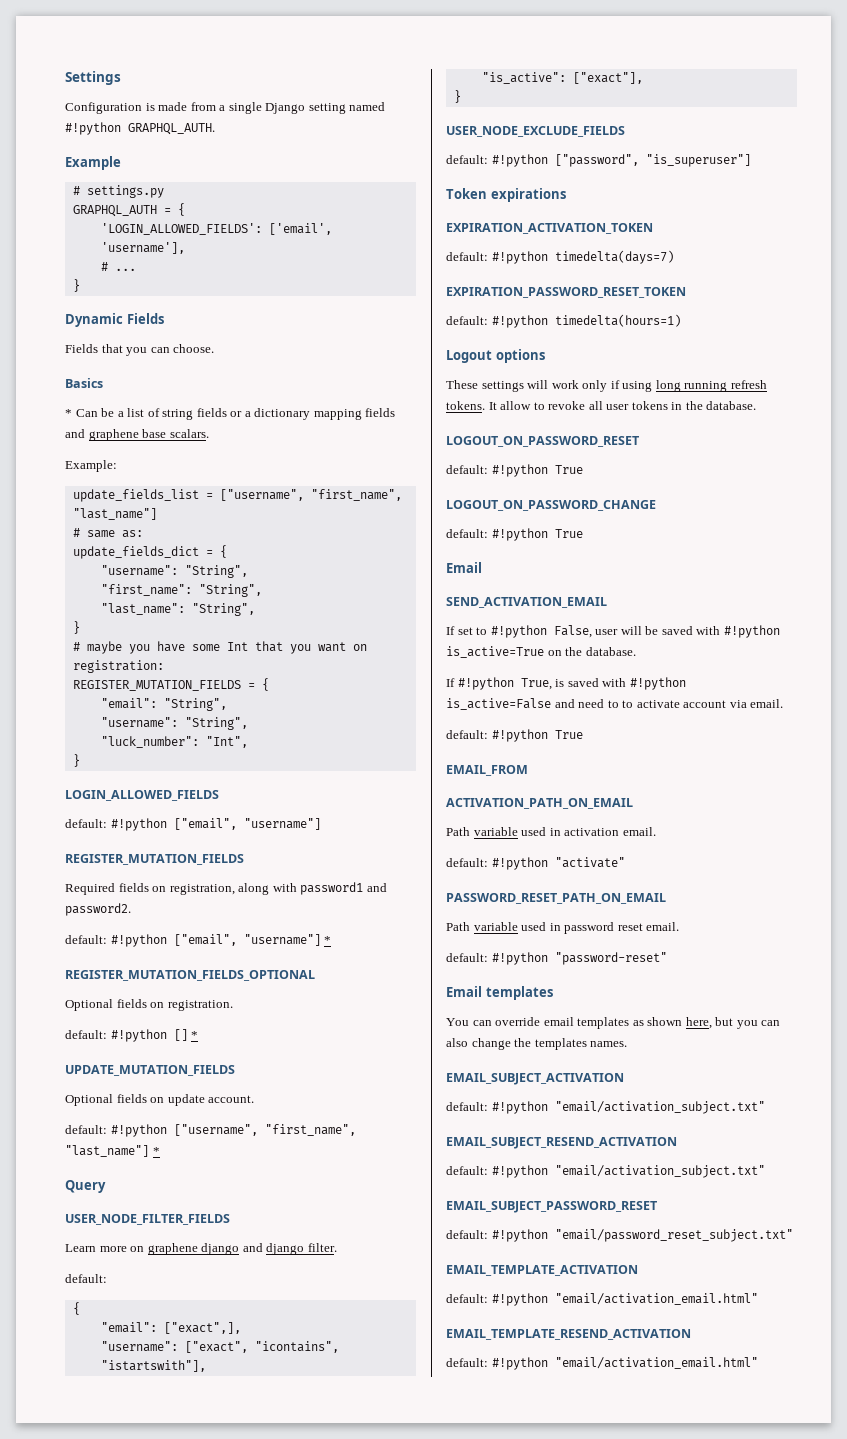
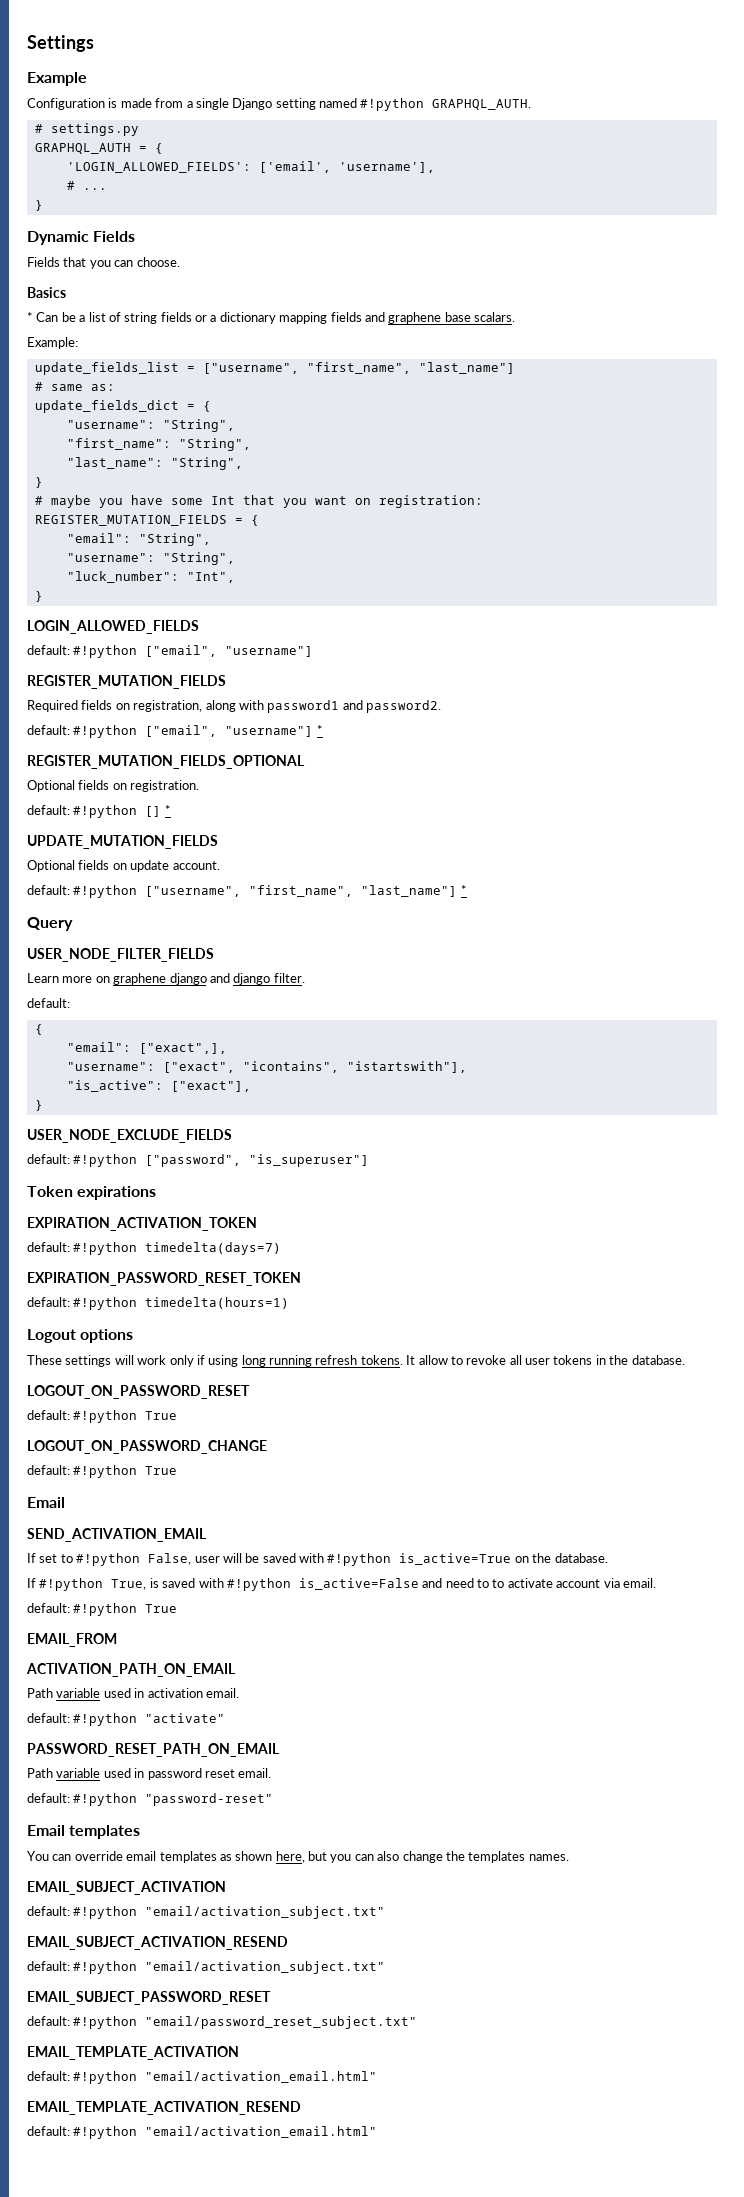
+ Example
- Example
- EMAIL_SUBJECT_RESEND_ACTIVATION
+ EMAIL_SUBJECT_ACTIVATION_RESEND
- EMAIL_TEMPLATE_RESEND_ACTIVATION
+ EMAIL_TEMPLATE_ACTIVATION_RESEND

